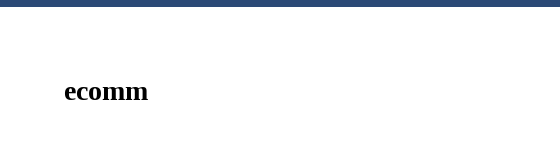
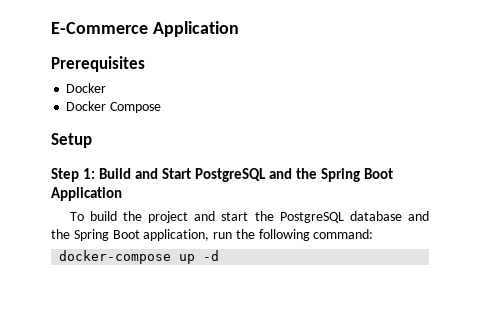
- ecomm
+ E-Commerce Application
+ Prerequisites
+ Docker
+ Docker Compose
+ Setup
+ Step 1: Build and Start PostgreSQL and the Spring Boot Application
+ To build the project and start the PostgreSQL database and the Spring Boot application, run the following command:
+ docker-compose up -d

